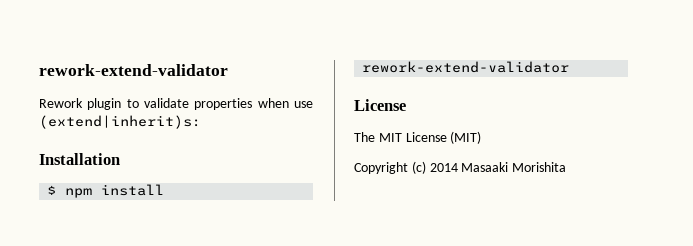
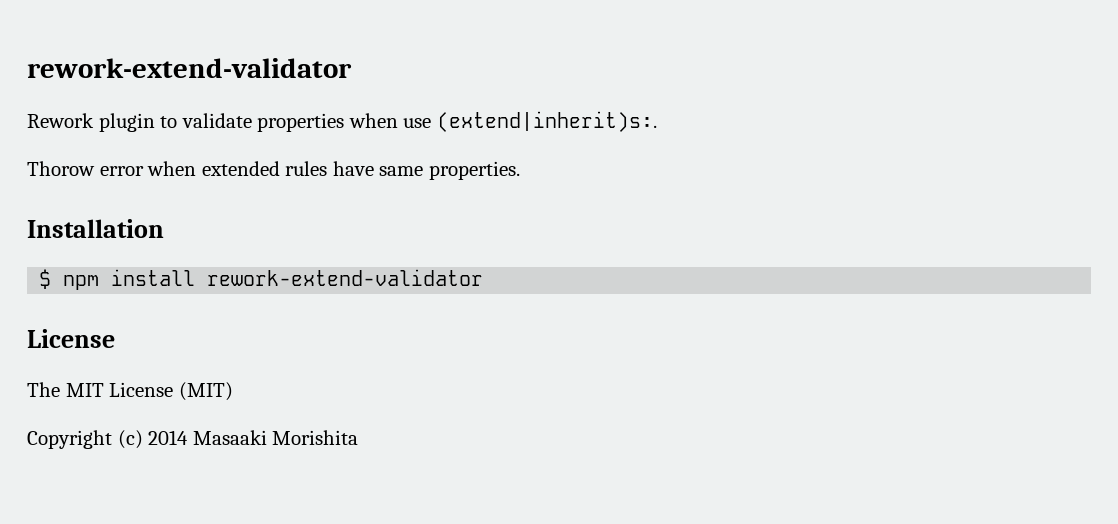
- Rework plugin to validate properties when use (extend|inherit)s:
+ Rework plugin to validate properties when use (extend|inherit)s:.
+ Thorow error when extended rules have same properties.

